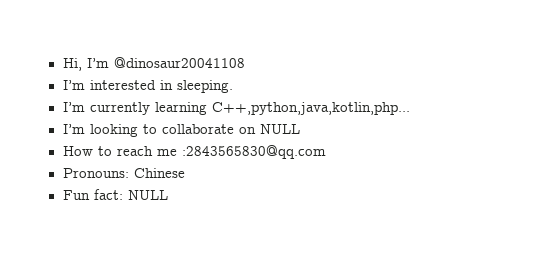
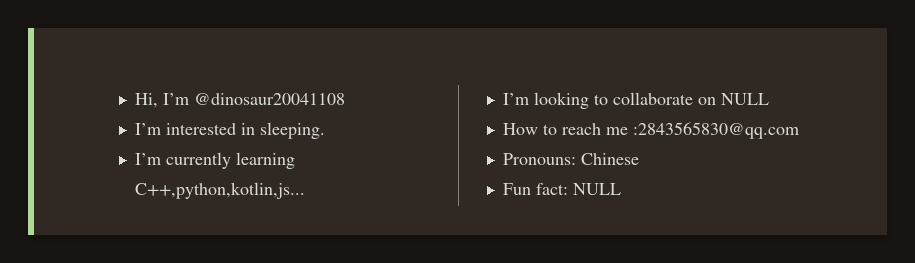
- I’m currently learning C++,python,java,kotlin,php...
+ I’m currently learning C++,python,kotlin,js...

